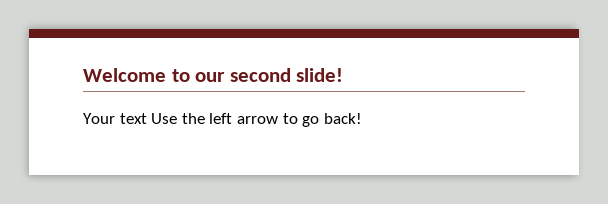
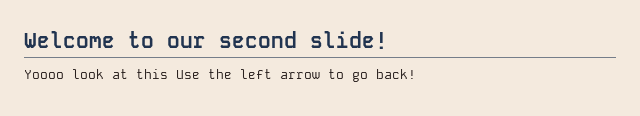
- Your text Use the left arrow to go back!
+ Yoooo look at this Use the left arrow to go back!

